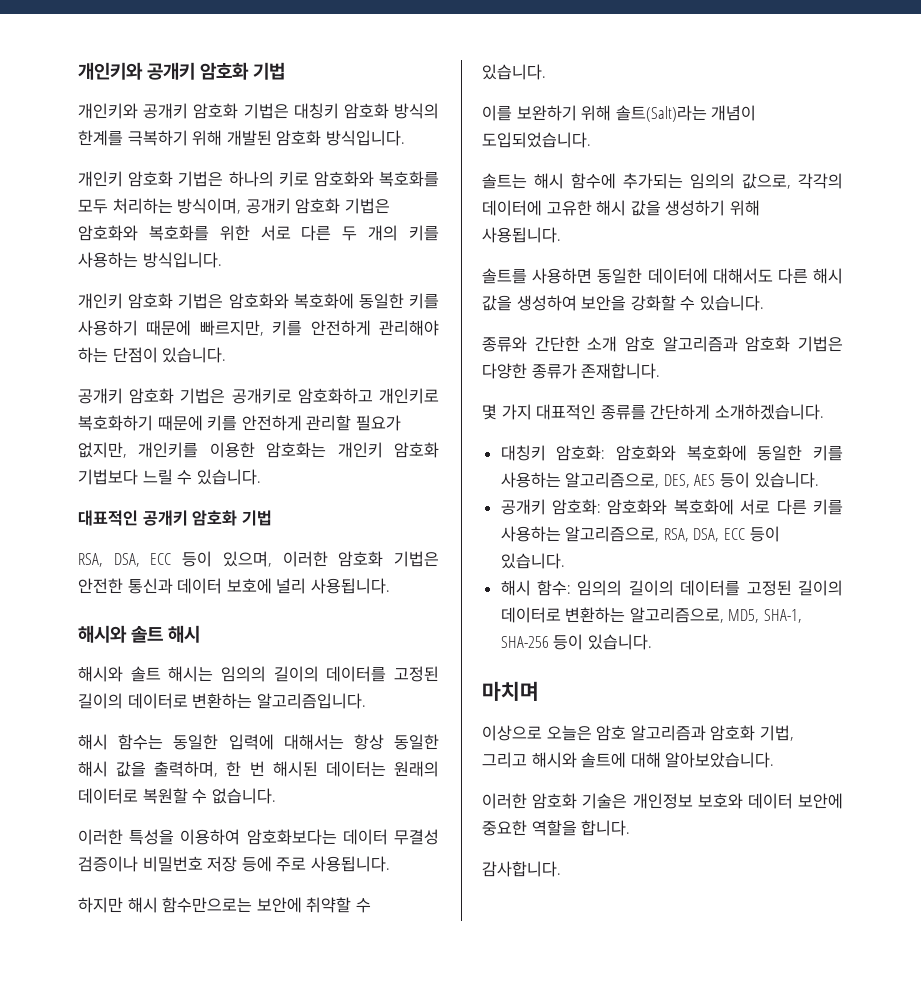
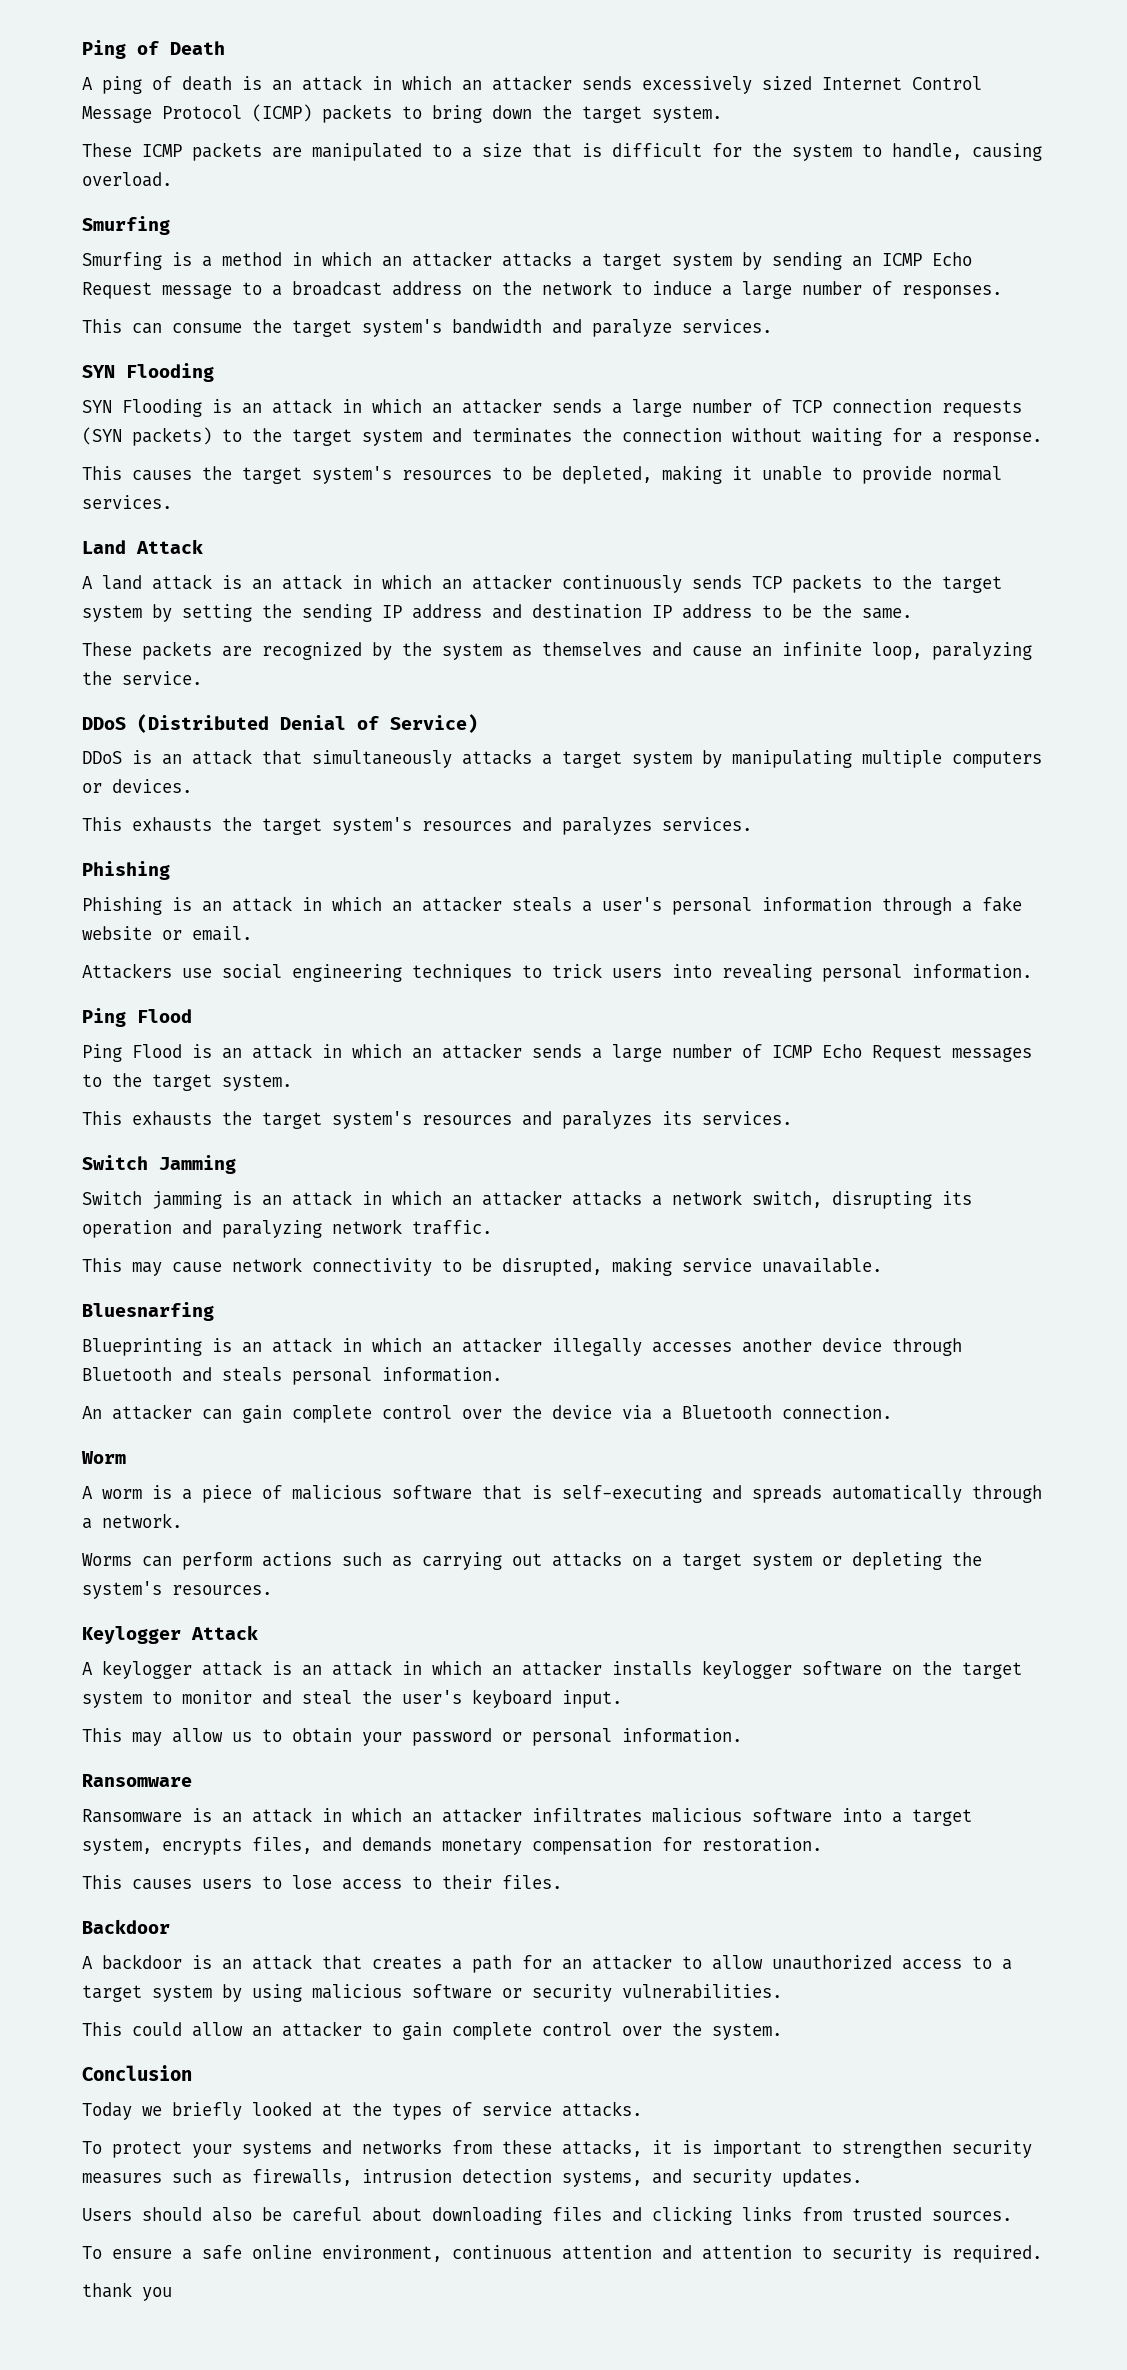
- 개인키와 공개키 암호화 기법
- 개인키와 공개키 암호화 기법은 대칭키 암호화 방식의 한계를 극복하기 위해 개발된 암호화 방식입니다.
- 개인키 암호화 기법은 하나의 키로 암호화와 복호화를 모두 처리하는 방식이며, 공개키 암호화 기법은 암호화와 복호화를 위한 서로 다른 두 개의 키를 사용하는 방식입니다.
- 개인키 암호화 기법은 암호화와 복호화에 동일한 키를 사용하기 때문에 빠르지만, 키를 안전하게 관리해야 하는 단점이 있습니다.
- 공개키 암호화 기법은 공개키로 암호화하고 개인키로 복호화하기 때문에 키를 안전하게 관리할 필요가 없지만, 개인키를 이용한 암호화는 개인키 암호화 기법보다 느릴 수 있습니다.
- 대표적인 공개키 암호화 기법
- RSA, DSA, ECC 등이 있으며, 이러한 암호화 기법은 안전한 통신과 데이터 보호에 널리 사용됩니다.
- 해시와 솔트 해시
- 해시와 솔트 해시는 임의의 길이의 데이터를 고정된 길이의 데이터로 변환하는 알고리즘입니다.
- 해시 함수는 동일한 입력에 대해서는 항상 동일한 해시 값을 출력하며, 한 번 해시된 데이터는 원래의 데이터로 복원할 수 없습니다.
- 이러한 특성을 이용하여 암호화보다는 데이터 무결성 검증이나 비밀번호 저장 등에 주로 사용됩니다.
- 하지만 해시 함수만으로는 보안에 취약할 수 있습니다.
- 이를 보완하기 위해 솔트(Salt)라는 개념이 도입되었습니다.
- 솔트는 해시 함수에 추가되는 임의의 값으로, 각각의 데이터에 고유한 해시 값을 생성하기 위해 사용됩니다.
- 솔트를 사용하면 동일한 데이터에 대해서도 다른 해시 값을 생성하여 보안을 강화할 수 있습니다.
- 종류와 간단한 소개 암호 알고리즘과 암호화 기법은 다양한 종류가 존재합니다.
- 몇 가지 대표적인 종류를 간단하게 소개하겠습니다.
- 대칭키 암호화: 암호화와 복호화에 동일한 키를 사용하는 알고리즘으로, DES, AES 등이 있습니다.
- 공개키 암호화: 암호화와 복호화에 서로 다른 키를 사용하는 알고리즘으로, RSA, DSA, ECC 등이 있습니다.
- 해시 함수: 임의의 길이의 데이터를 고정된 길이의 데이터로 변환하는 알고리즘으로, MD5, SHA-1, SHA-256 등이 있습니다.
- 마치며
- 이상으로 오늘은 암호 알고리즘과 암호화 기법, 그리고 해시와 솔트에 대해 알아보았습니다.
- 이러한 암호화 기술은 개인정보 보호와 데이터 보안에 중요한 역할을 합니다.
- 감사합니다.
+ Ping of Death
+ A ping of death is an attack in which an attacker sends excessively sized Internet Control Message Protocol (ICMP) packets to bring down the target system.
+ These ICMP packets are manipulated to a size that is difficult for the system to handle, causing overload.
+ Smurfing
+ Smurfing is a method in which an attacker attacks a target system by sending an ICMP Echo Request message to a broadcast address on the network to induce a large number of responses.
+ This can consume the target system's bandwidth and paralyze services.
+ SYN Flooding
+ SYN Flooding is an attack in which an attacker sends a large number of TCP connection requests (SYN packets) to the target system and terminates the connection without waiting for a response.
+ This causes the target system's resources to be depleted, making it unable to provide normal services.
+ Land Attack
+ A land attack is an attack in which an attacker continuously sends TCP packets to the target system by setting the sending IP address and destination IP address to be the same.
+ These packets are recognized by the system as themselves and cause an infinite loop, paralyzing the service.
+ DDoS (Distributed Denial of Service)
+ DDoS is an attack that simultaneously attacks a target system by manipulating multiple computers or devices.
+ This exhausts the target system's resources and paralyzes services.
+ Phishing
+ Phishing is an attack in which an attacker steals a user's personal information through a fake website or email.
+ Attackers use social engineering techniques to trick users into revealing personal information.
+ Ping Flood
+ Ping Flood is an attack in which an attacker sends a large number of ICMP Echo Request messages to the target system.
+ This exhausts the target system's resources and paralyzes its services.
+ Switch Jamming
+ Switch jamming is an attack in which an attacker attacks a network switch, disrupting its operation and paralyzing network traffic.
+ This may cause network connectivity to be disrupted, making service unavailable.
+ Bluesnarfing
+ Blueprinting is an attack in which an attacker illegally accesses another device through Bluetooth and steals personal information.
+ An attacker can gain complete control over the device via a Bluetooth connection.
+ Worm
+ A worm is a piece of malicious software that is self-executing and spreads automatically through a network.
+ Worms can perform actions such as carrying out attacks on a target system or depleting the system's resources.
+ Keylogger Attack
+ A keylogger attack is an attack in which an attacker installs keylogger software on the target system to monitor and steal the user's keyboard input.
+ This may allow us to obtain your password or personal information.
+ Ransomware
+ Ransomware is an attack in which an attacker infiltrates malicious software into a target system, encrypts files, and demands monetary compensation for restoration.
+ This causes users to lose access to their files.
+ Backdoor
+ A backdoor is an attack that creates a path for an attacker to allow unauthorized access to a target system by using malicious software or security vulnerabilities.
+ This could allow an attacker to gain complete control over the system.
+ Conclusion
+ Today we briefly looked at the types of service attacks.
+ To protect your systems and networks from these attacks, it is important to strengthen security measures such as firewalls, intrusion detection systems, and security updates.
+ Users should also be careful about downloading files and clicking links from trusted sources.
+ To ensure a safe online environment, continuous attention and attention to security is required.
+ thank you

